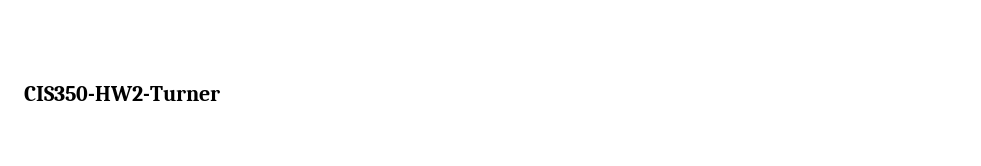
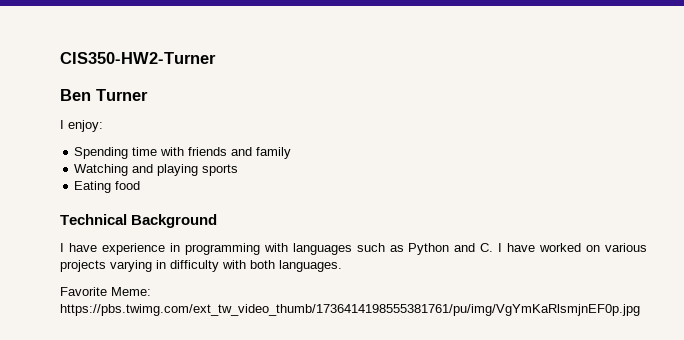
+ Ben Turner
+ I enjoy:
+ Spending time with friends and family
+ Watching and playing sports
+ Eating food
+ Technical Background
+ I have experience in programming with languages such as Python and C. I have worked on various projects varying in difficulty with both languages.
+ Favorite Meme: https://pbs.twimg.com/ext_tw_video_thumb/1736414198555381761/pu/img/VgYmKaRlsmjnEF0p.jpg

